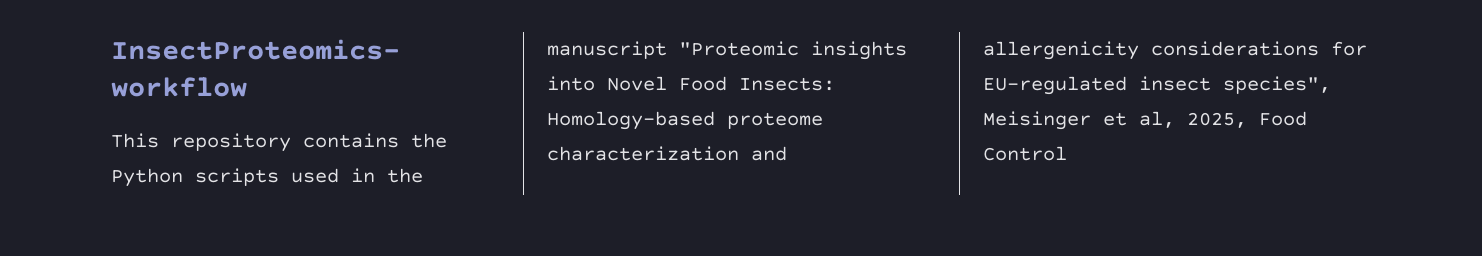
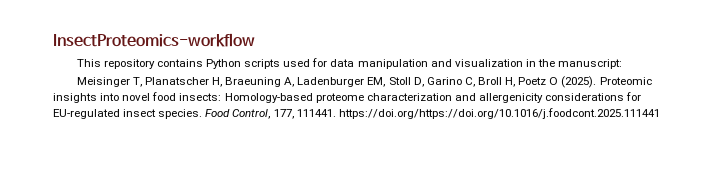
- This repository contains the Python scripts used in the manuscript "Proteomic insights into Novel Food Insects: Homology-based proteome characterization and allergenicity considerations for EU-regulated insect species", Meisinger et al, 2025, Food Control
+ This repository contains Python scripts used for data manipulation and visualization in the manuscript:
+ Meisinger T, Planatscher H, Braeuning A, Ladenburger EM, Stoll D, Garino C, Broll H, Poetz O (2025). Proteomic insights into novel food insects: Homology-based proteome characterization and allergenicity considerations for EU-regulated insect species. Food Control, 177, 111441. https://doi.org/https://doi.org/10.1016/j.foodcont.2025.111441

